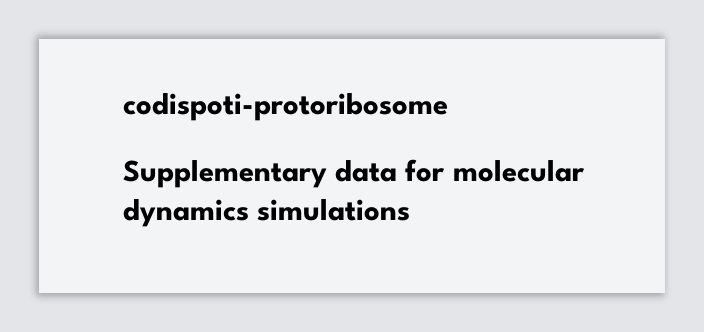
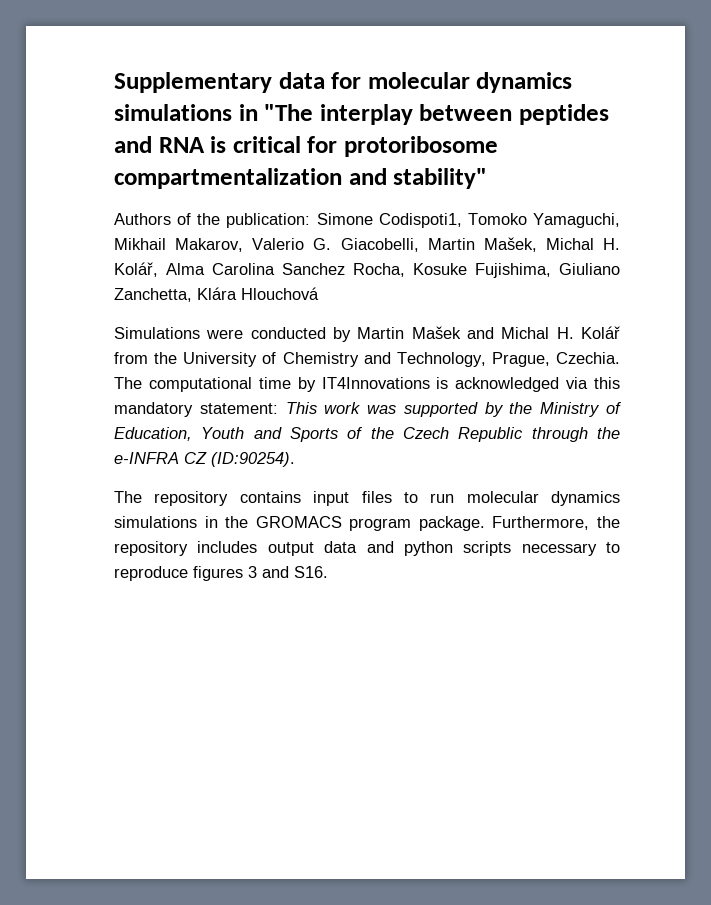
- codispoti-protoribosome
- Supplementary data for molecular dynamics simulations
+ Supplementary data for molecular dynamics simulations in "The interplay between peptides and RNA is critical for protoribosome compartmentalization and stability"
+ Authors of the publication: Simone Codispoti1, Tomoko Yamaguchi, Mikhail Makarov, Valerio G. Giacobelli, Martin Mašek, Michal H. Kolář, Alma Carolina Sanchez Rocha, Kosuke Fujishima, Giuliano Zanchetta, Klára Hlouchová
+ Simulations were conducted by Martin Mašek and Michal H. Kolář from the University of Chemistry and Technology, Prague, Czechia. The computational time by IT4Innovations is acknowledged via this mandatory statement: This work was supported by the Ministry of Education, Youth and Sports of the Czech Republic through the e-INFRA CZ (ID:90254).
+ The repository contains input files to run molecular dynamics simulations in the GROMACS program package. Furthermore, the repository includes output data and python scripts necessary to reproduce figures 3 and S16.

